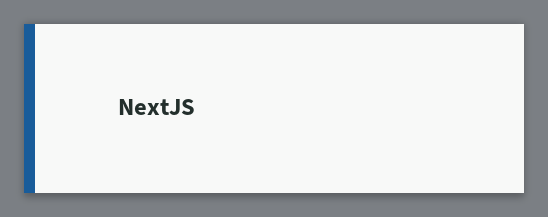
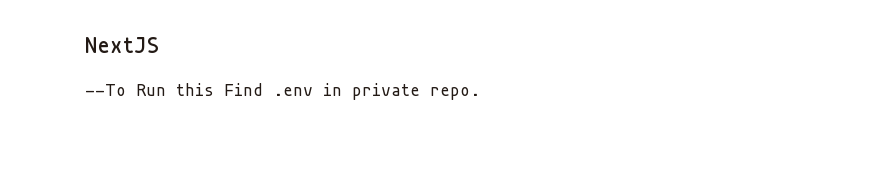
+ --To Run this Find .env in private repo.

